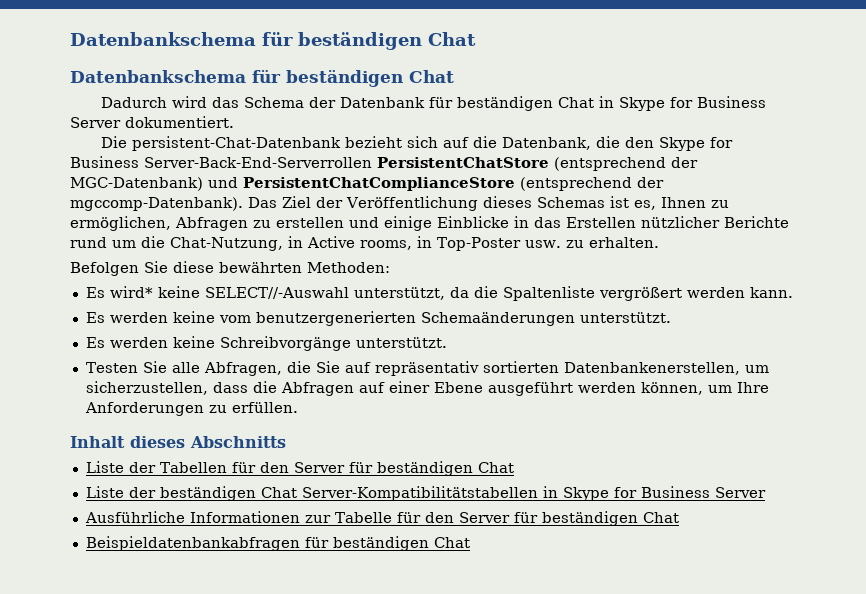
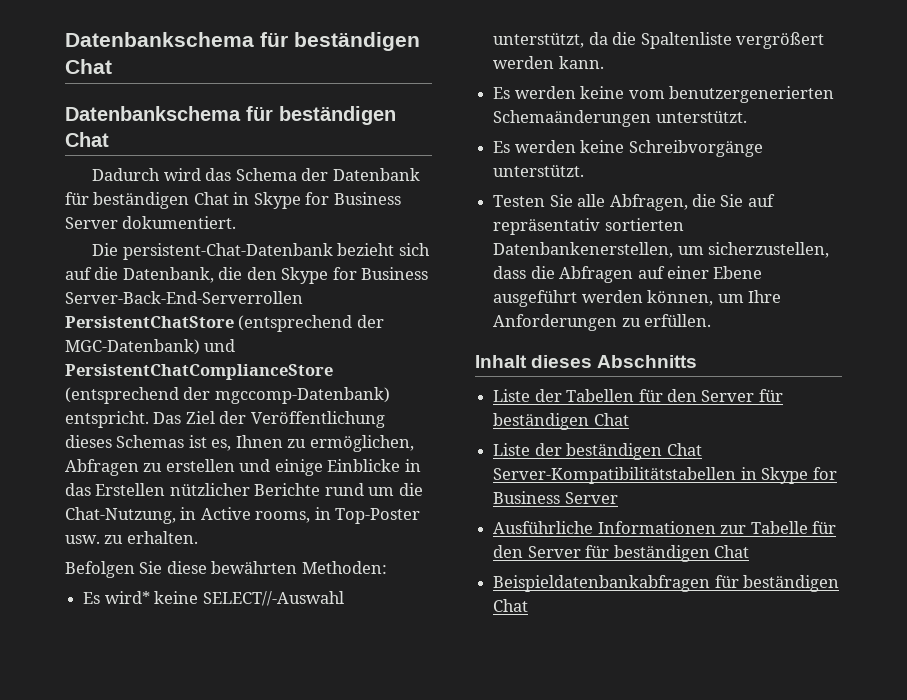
- Die persistent-Chat-Datenbank bezieht sich auf die Datenbank, die den Skype for Business Server-Back-End-Serverrollen PersistentChatStore (entsprechend der MGC-Datenbank) und PersistentChatComplianceStore (entsprechend der mgccomp-Datenbank).
+ Die persistent-Chat-Datenbank bezieht sich auf die Datenbank, die den Skype for Business Server-Back-End-Serverrollen PersistentChatStore (entsprechend der MGC-Datenbank) und PersistentChatComplianceStore (entsprechend der mgccomp-Datenbank) entspricht.

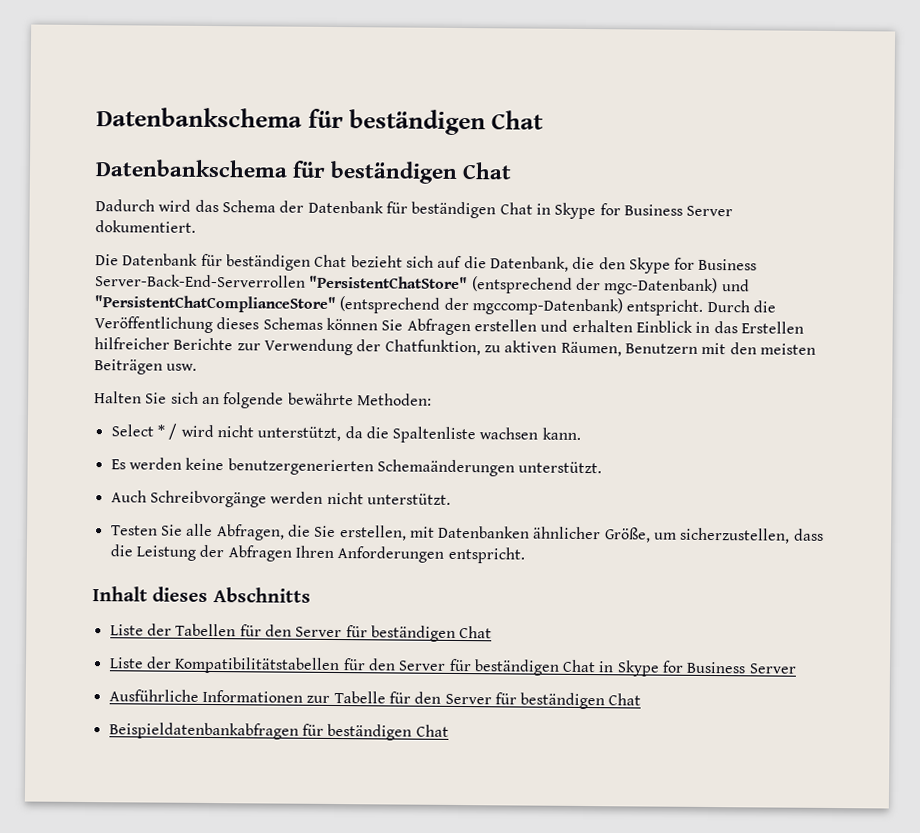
- Die persistent-Chat-Datenbank bezieht sich auf die Datenbank, die den Skype for Business Server-Back-End-Serverrollen PersistentChatStore (entsprechend der MGC-Datenbank) und PersistentChatComplianceStore (entsprechend der mgccomp-Datenbank) entspricht.
+ Die Datenbank für beständigen Chat bezieht sich auf die Datenbank, die den Skype for Business Server-Back-End-Serverrollen "PersistentChatStore" (entsprechend der mgc-Datenbank) und "PersistentChatComplianceStore" (entsprechend der mgccomp-Datenbank) entspricht.
- Das Ziel der Veröffentlichung dieses Schemas ist es, Ihnen zu ermöglichen, Abfragen zu erstellen und einige Einblicke in das Erstellen nützlicher Berichte rund um die Chat-Nutzung, in Active rooms, in Top-Poster usw. zu erhalten.
- Befolgen Sie diese bewährten Methoden:
- Es wird* keine SELECT//-Auswahl unterstützt, da die Spaltenliste vergrößert werden kann.
+ Durch die Veröffentlichung dieses Schemas können Sie Abfragen erstellen und erhalten Einblick in das Erstellen hilfreicher Berichte zur Verwendung der Chatfunktion, zu aktiven Räumen, Benutzern mit den meisten Beiträgen usw.
+ Halten Sie sich an folgende bewährte Methoden:
+ Select * / wird nicht unterstützt, da die Spaltenliste wachsen kann.
- Es werden keine vom benutzergenerierten Schemaänderungen unterstützt.
+ Es werden keine benutzergenerierten Schemaänderungen unterstützt.
- Es werden keine Schreibvorgänge unterstützt.
+ Auch Schreibvorgänge werden nicht unterstützt.
- Testen Sie alle Abfragen, die Sie auf repräsentativ sortierten Datenbankenerstellen, um sicherzustellen, dass die Abfragen auf einer Ebene ausgeführt werden können, um Ihre Anforderungen zu erfüllen.
+ Testen Sie alle Abfragen, die Sie erstellen, mit Datenbanken ähnlicher Größe, um sicherzustellen, dass die Leistung der Abfragen Ihren Anforderungen entspricht.
- Liste der beständigen Chat Server-Kompatibilitätstabellen in Skype for Business Server
+ Liste der Kompatibilitätstabellen für den Server für beständigen Chat in Skype for Business Server

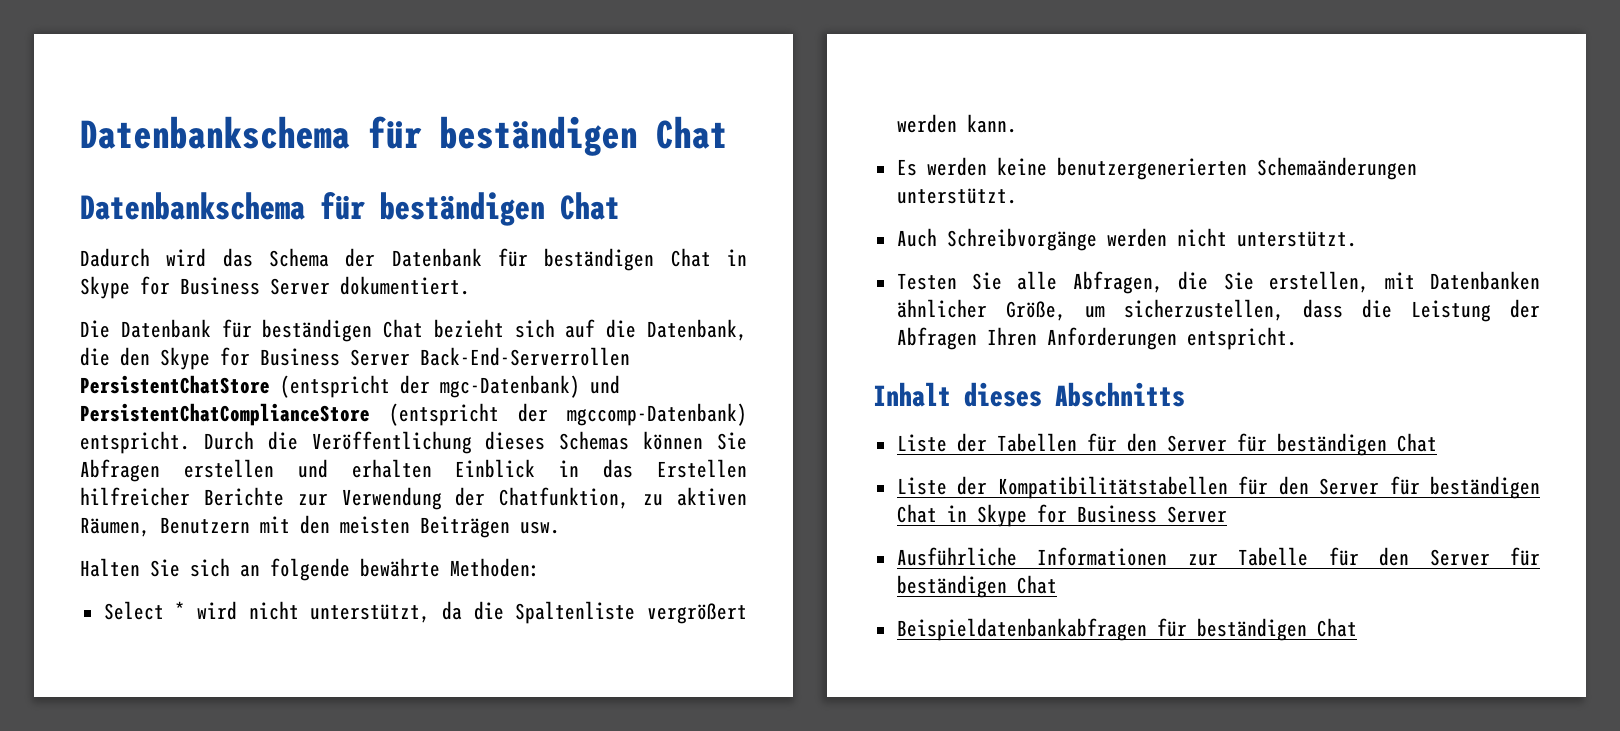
- Die Datenbank für beständigen Chat bezieht sich auf die Datenbank, die den Skype for Business Server-Back-End-Serverrollen "PersistentChatStore" (entsprechend der mgc-Datenbank) und "PersistentChatComplianceStore" (entsprechend der mgccomp-Datenbank) entspricht.
+ Die Datenbank für beständigen Chat bezieht sich auf die Datenbank, die den Skype for Business Server Back-End-Serverrollen PersistentChatStore (entspricht der mgc-Datenbank) und PersistentChatComplianceStore (entspricht der mgccomp-Datenbank) entspricht.
- Select * / wird nicht unterstützt, da die Spaltenliste wachsen kann.
+ Select * wird nicht unterstützt, da die Spaltenliste vergrößert werden kann.

